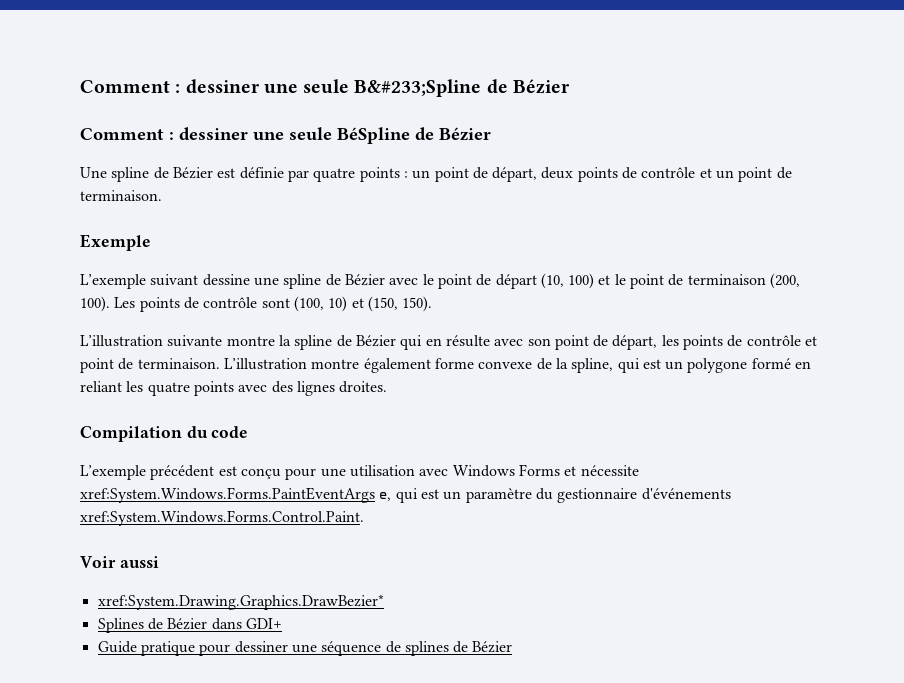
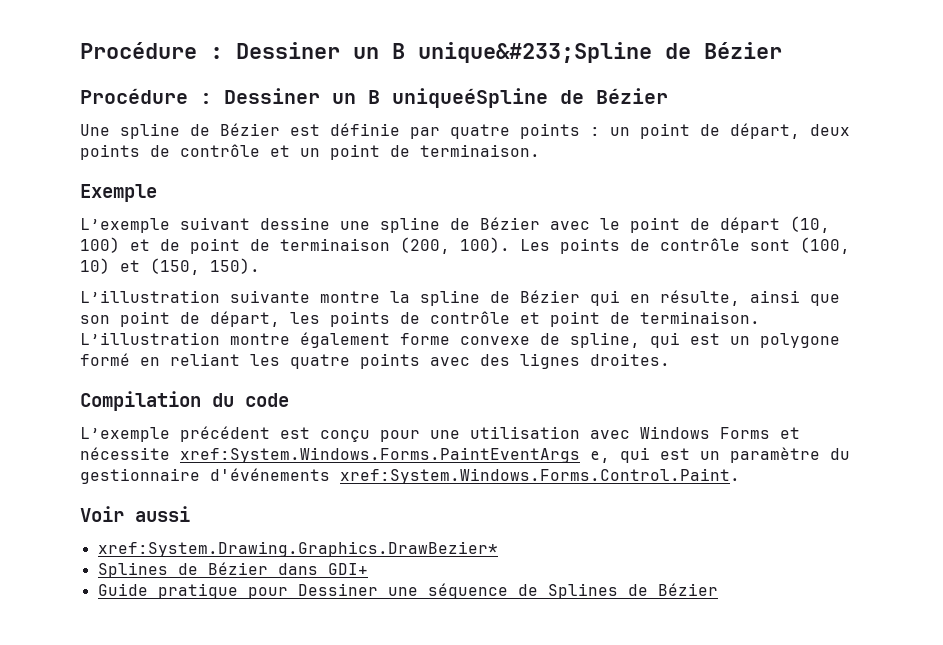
- Comment : dessiner une seule B&#233;Spline de Bézier
- Comment : dessiner une seule BéSpline de Bézier
+ Procédure : Dessiner un B unique&#233;Spline de Bézier
+ Procédure : Dessiner un B uniqueéSpline de Bézier
- L’exemple suivant dessine une spline de Bézier avec le point de départ (10, 100) et le point de terminaison (200, 100).
+ L’exemple suivant dessine une spline de Bézier avec le point de départ (10, 100) et de point de terminaison (200, 100).
- L’illustration suivante montre la spline de Bézier qui en résulte avec son point de départ, les points de contrôle et point de terminaison.
+ L’illustration suivante montre la spline de Bézier qui en résulte, ainsi que son point de départ, les points de contrôle et point de terminaison.
- L’illustration montre également forme convexe de la spline, qui est un polygone formé en reliant les quatre points avec des lignes droites.
+ L’illustration montre également forme convexe de spline, qui est un polygone formé en reliant les quatre points avec des lignes droites.
- Guide pratique pour dessiner une séquence de splines de Bézier
+ Guide pratique pour Dessiner une séquence de Splines de Bézier

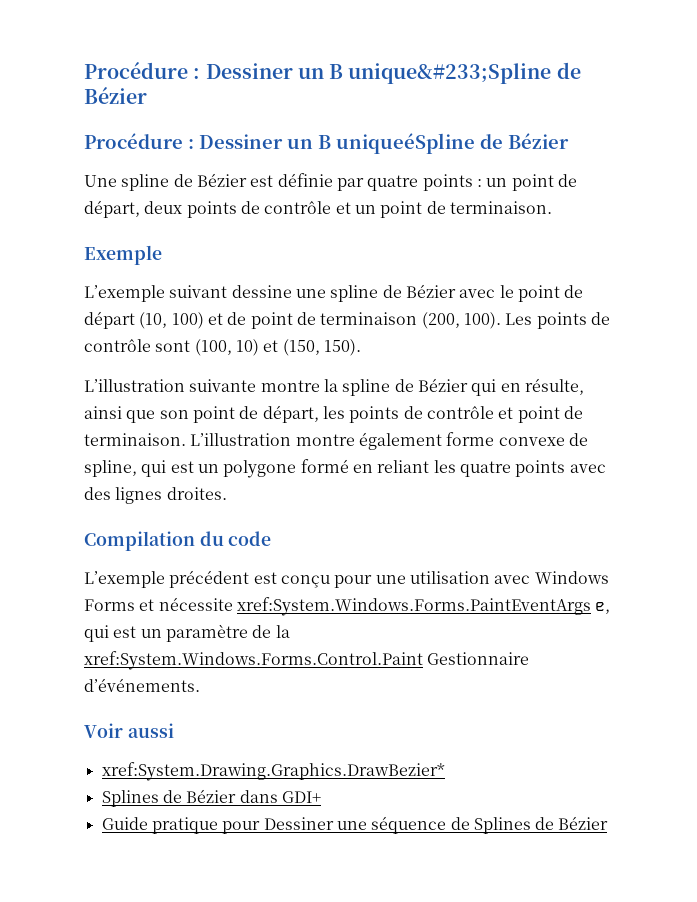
- L’exemple précédent est conçu pour une utilisation avec Windows Forms et nécessite xref:System.Windows.Forms.PaintEventArgs e, qui est un paramètre du gestionnaire d'événements xref:System.Windows.Forms.Control.Paint.
+ L’exemple précédent est conçu pour une utilisation avec Windows Forms et nécessite xref:System.Windows.Forms.PaintEventArgs e, qui est un paramètre de la xref:System.Windows.Forms.Control.Paint Gestionnaire d’événements.

